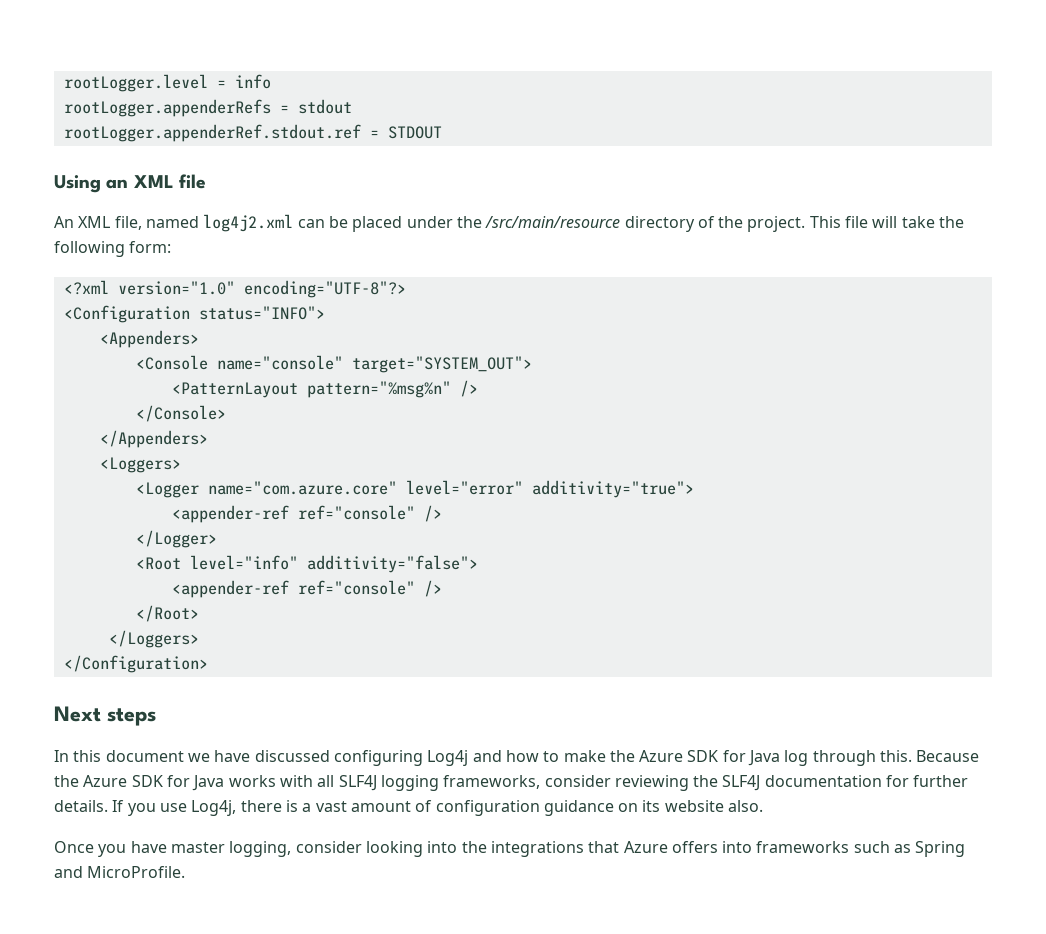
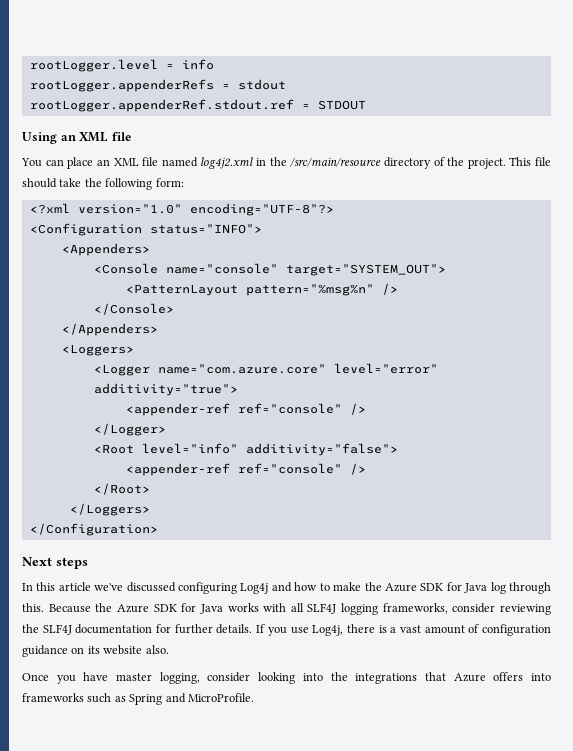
- An XML file, named log4j2.xml can be placed under the /src/main/resource directory of the project.
+ You can place an XML file named log4j2.xml in the /src/main/resource directory of the project.
- This file will take the following form:
+ This file should take the following form:
- In this document we have discussed configuring Log4j and how to make the Azure SDK for Java log through this.
+ In this article we've discussed configuring Log4j and how to make the Azure SDK for Java log through this.

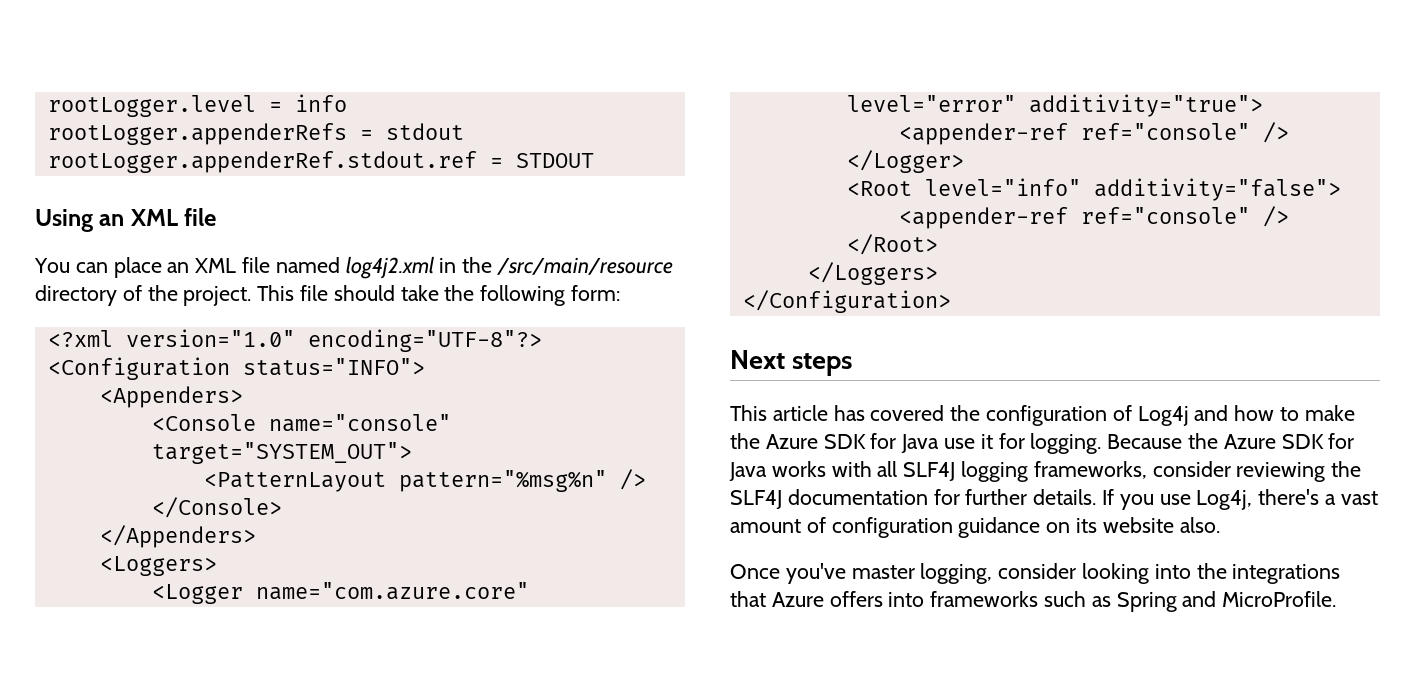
- In this article we've discussed configuring Log4j and how to make the Azure SDK for Java log through this.
+ This article has covered the configuration of Log4j and how to make the Azure SDK for Java use it for logging.
- If you use Log4j, there is a vast amount of configuration guidance on its website also.
+ If you use Log4j, there's a vast amount of configuration guidance on its website also.
- Once you have master logging, consider looking into the integrations that Azure offers into frameworks such as Spring and MicroProfile.
+ Once you've master logging, consider looking into the integrations that Azure offers into frameworks such as Spring and MicroProfile.

